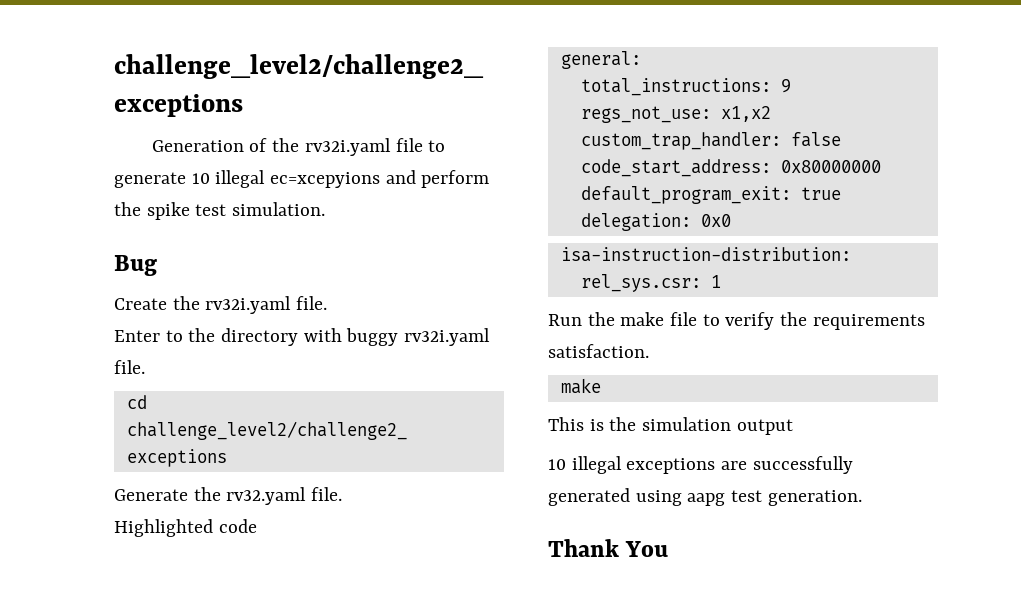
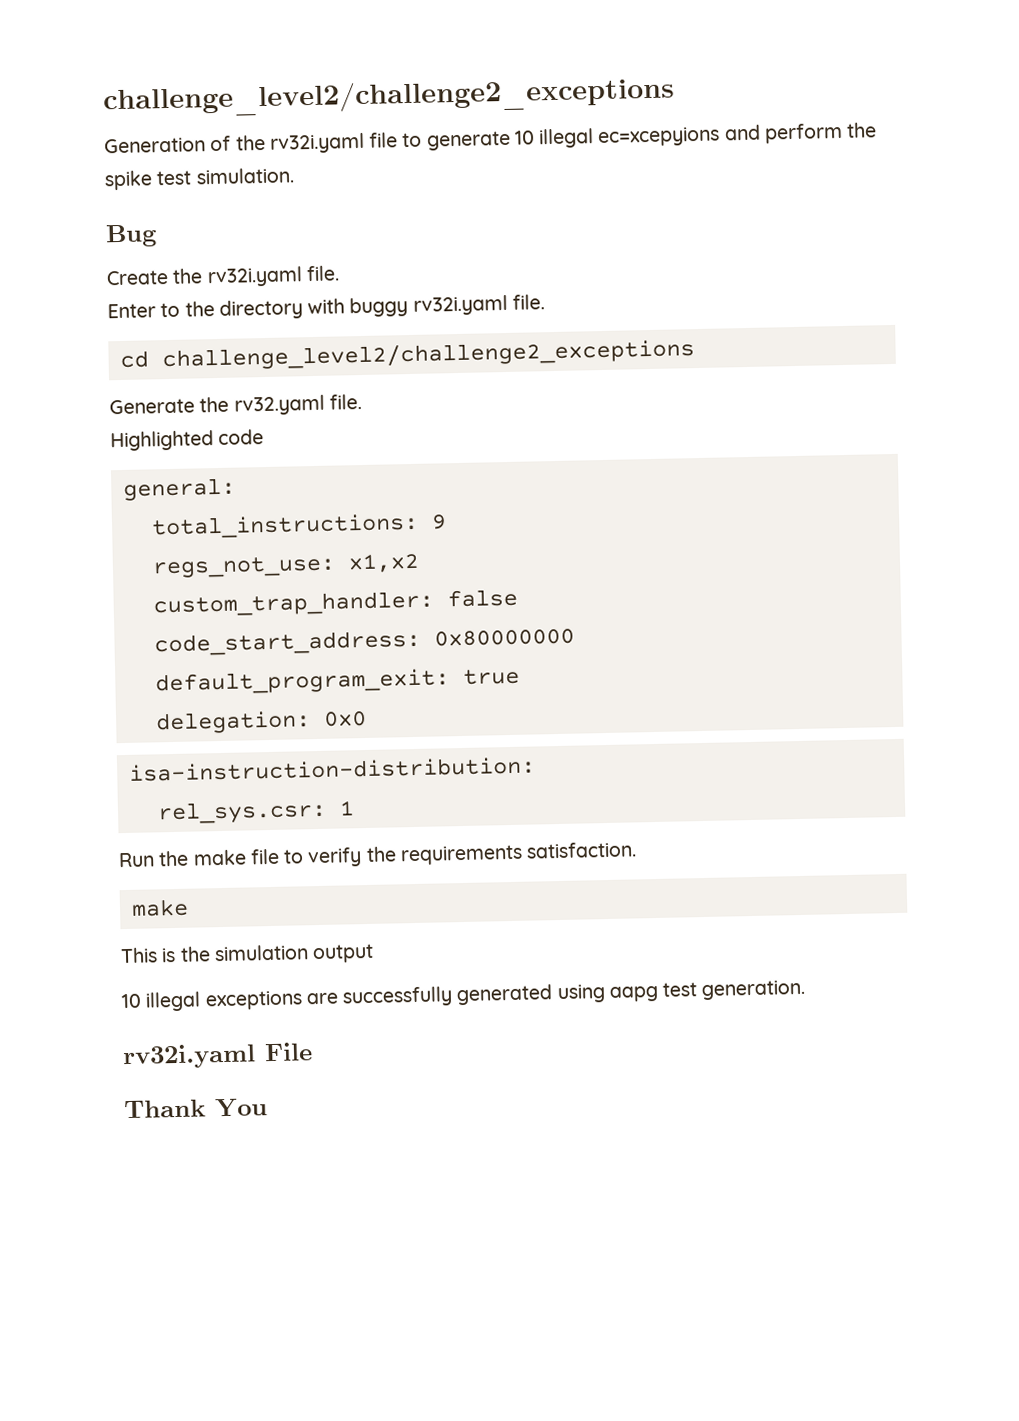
+ rv32i.yaml File

